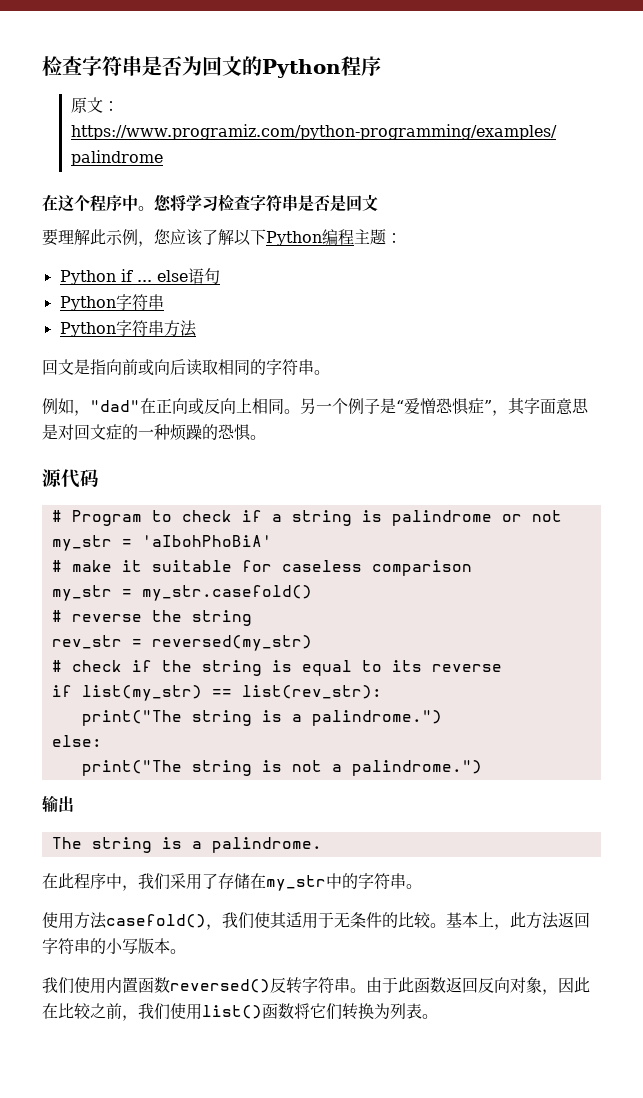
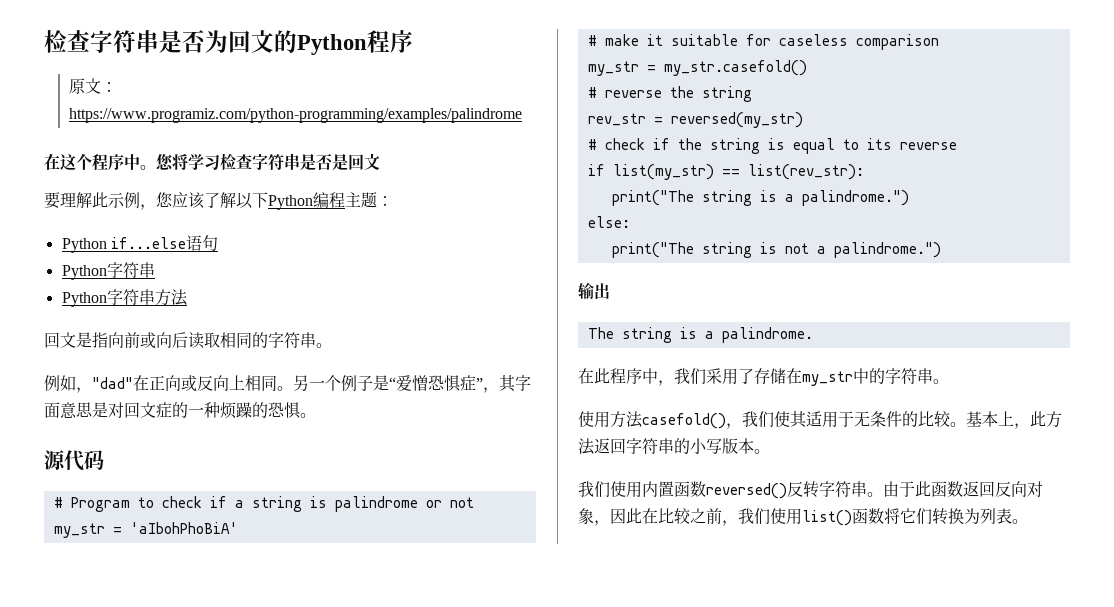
- Python if ... else语句
+ Python if...else语句

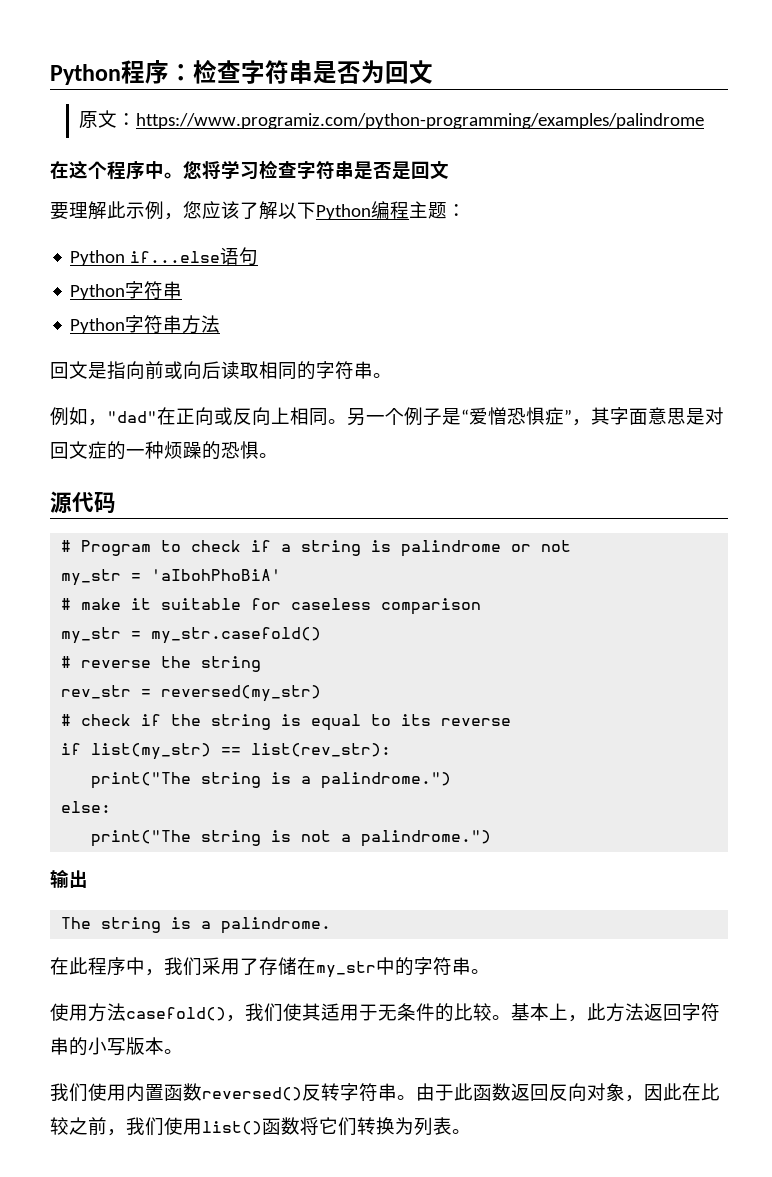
- 检查字符串是否为回文的Python程序
+ Python程序：检查字符串是否为回文

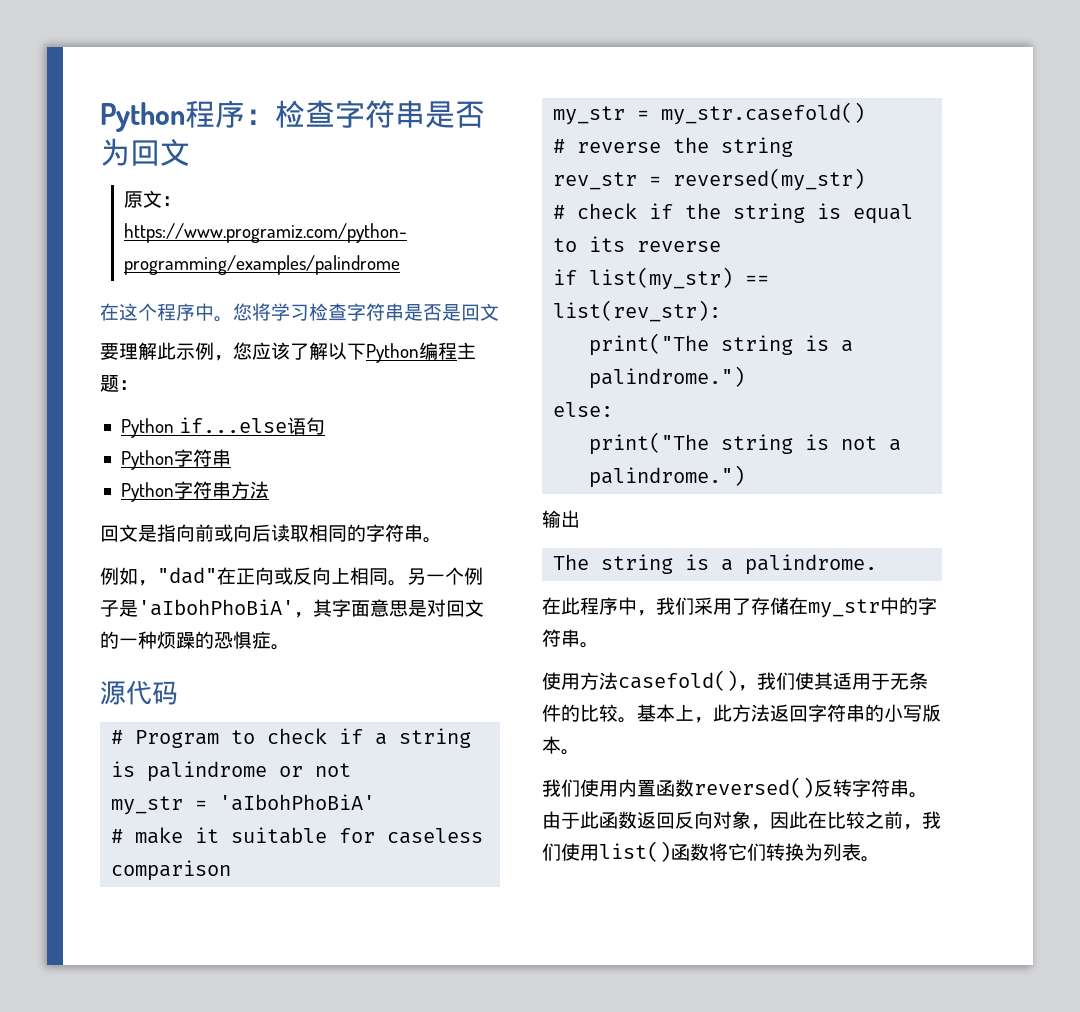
- 另一个例子是“爱憎恐惧症”，其字面意思是对回文症的一种烦躁的恐惧。
+ 另一个例子是'aIbohPhoBiA'，其字面意思是对回文的一种烦躁的恐惧症。

